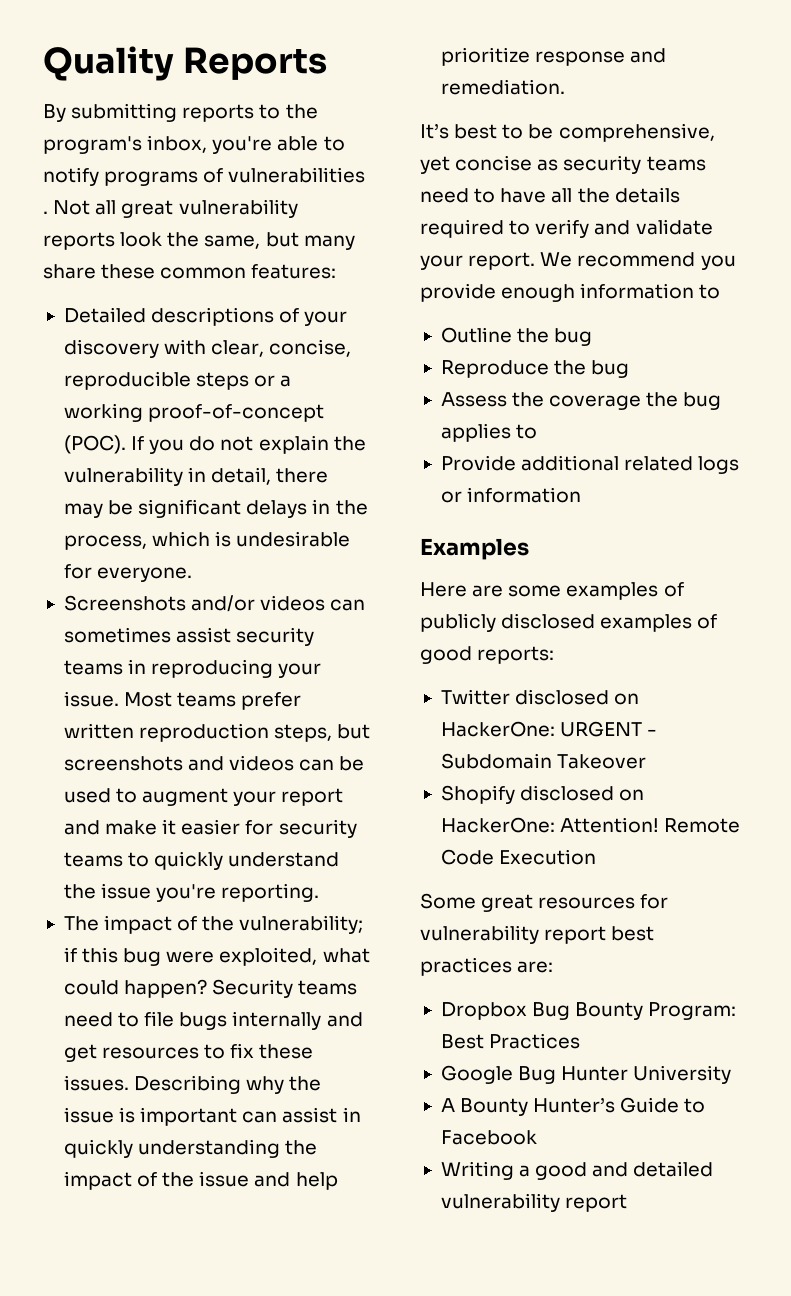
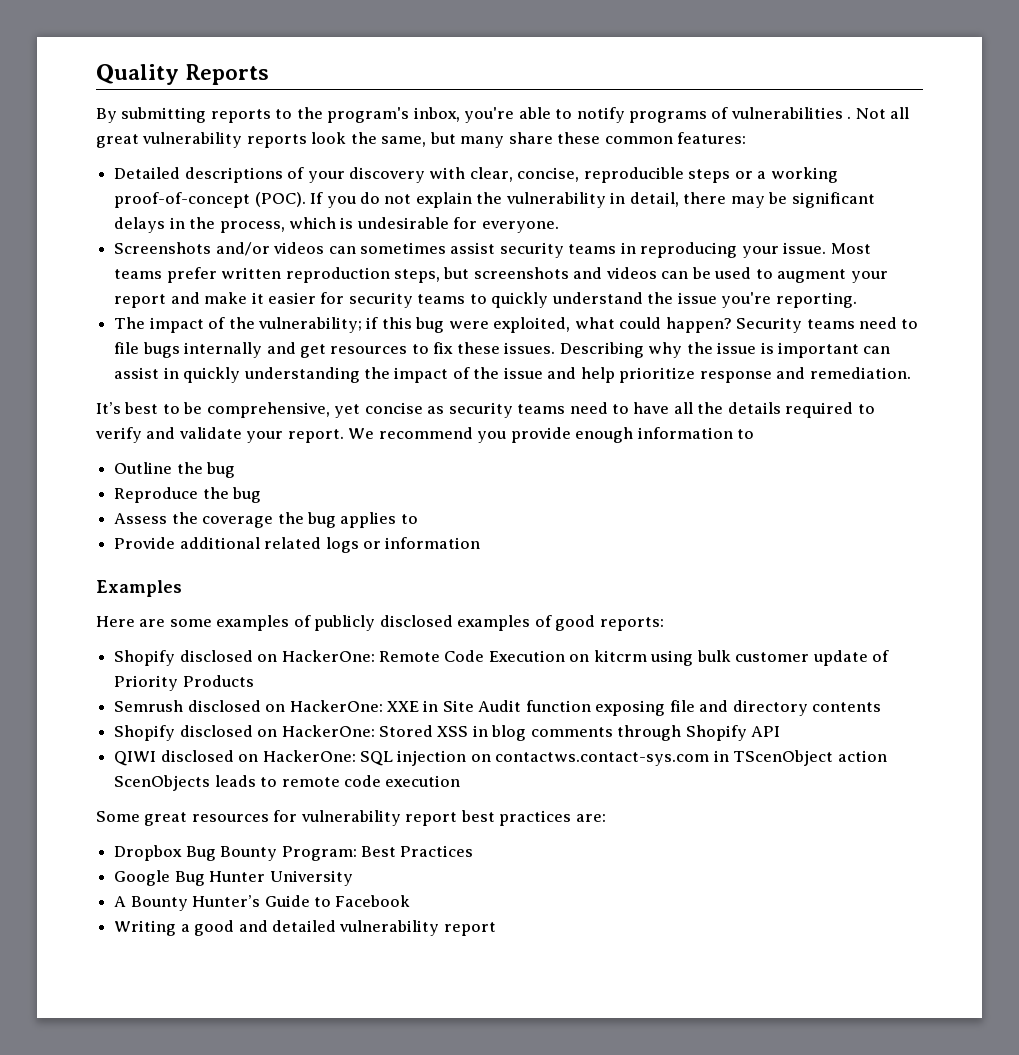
- Twitter disclosed on HackerOne: URGENT - Subdomain Takeover
- Shopify disclosed on HackerOne: Attention! Remote Code Execution
+ Shopify disclosed on HackerOne: Remote Code Execution on kitcrm using bulk customer update of Priority Products
+ Semrush disclosed on HackerOne: XXE in Site Audit function exposing file and directory contents
+ Shopify disclosed on HackerOne: Stored XSS in blog comments through Shopify API
+ QIWI disclosed on HackerOne: SQL injection on contactws.contact-sys.com in TScenObject action ScenObjects leads to remote code execution

